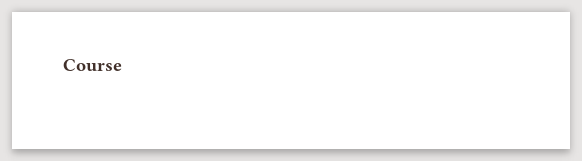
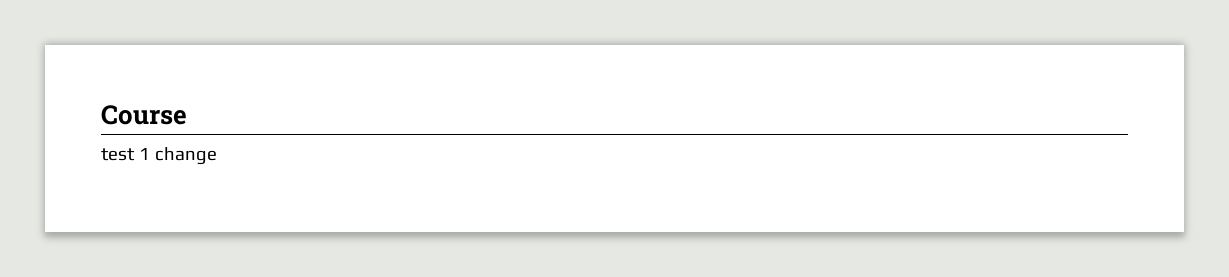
+ test 1 change

